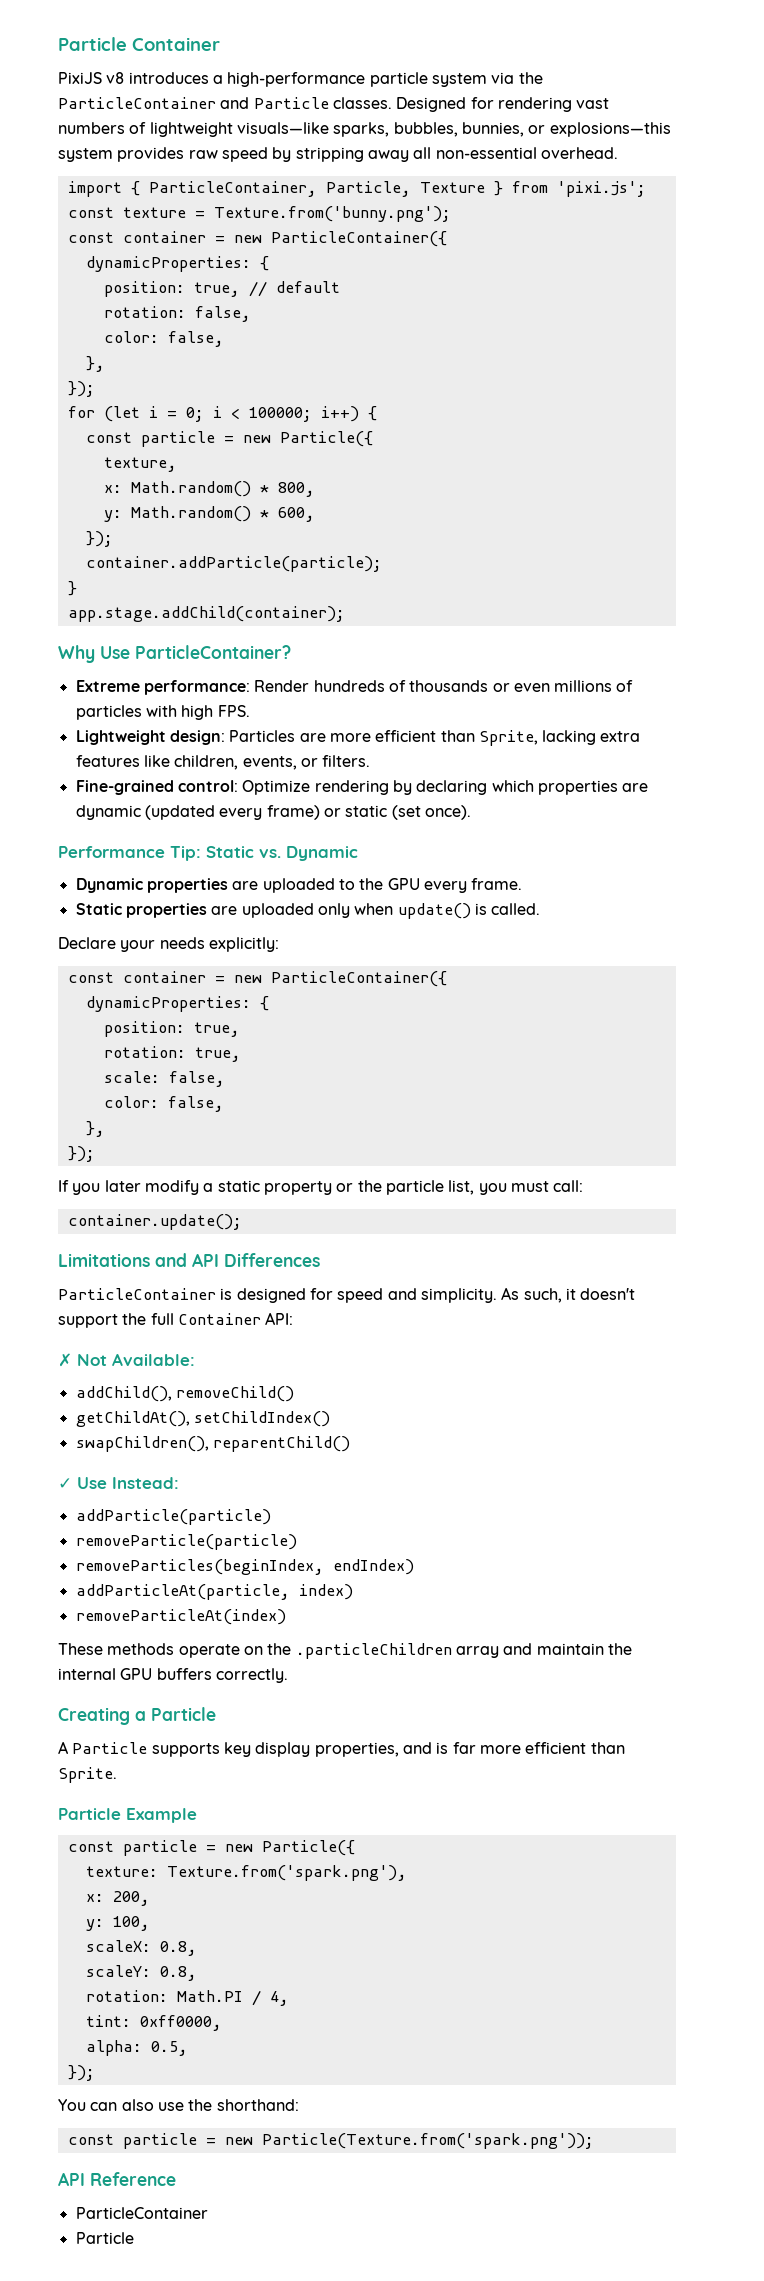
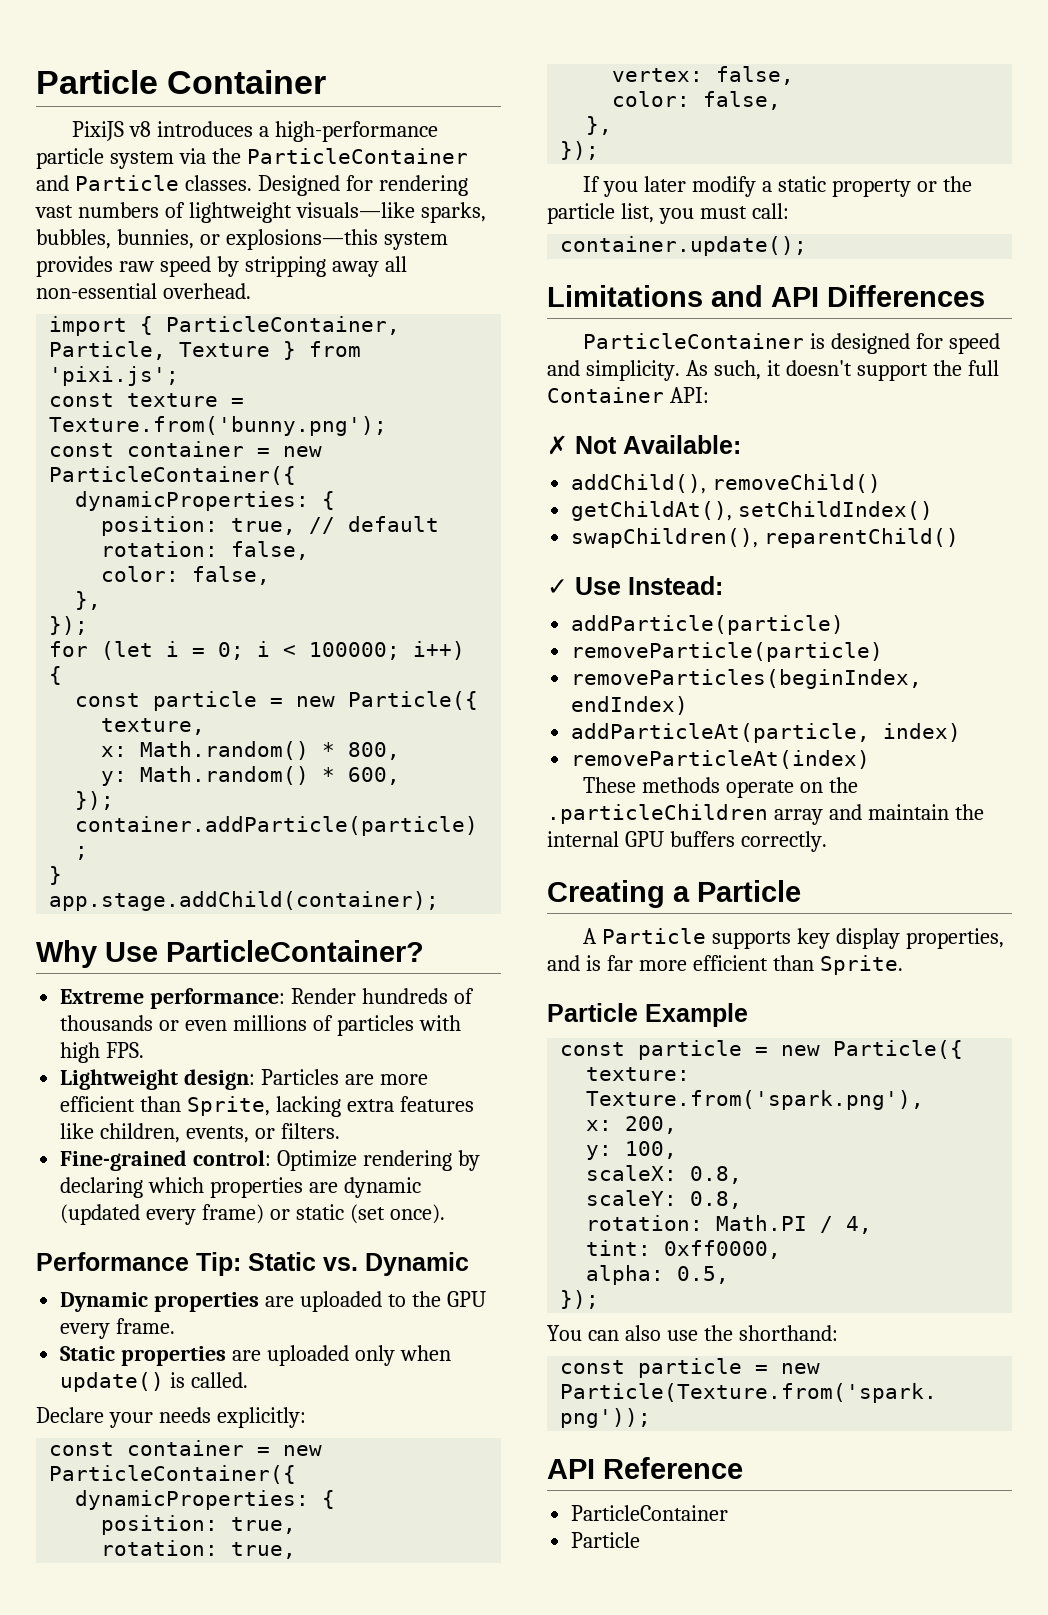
- scale: false,
+ vertex: false,

